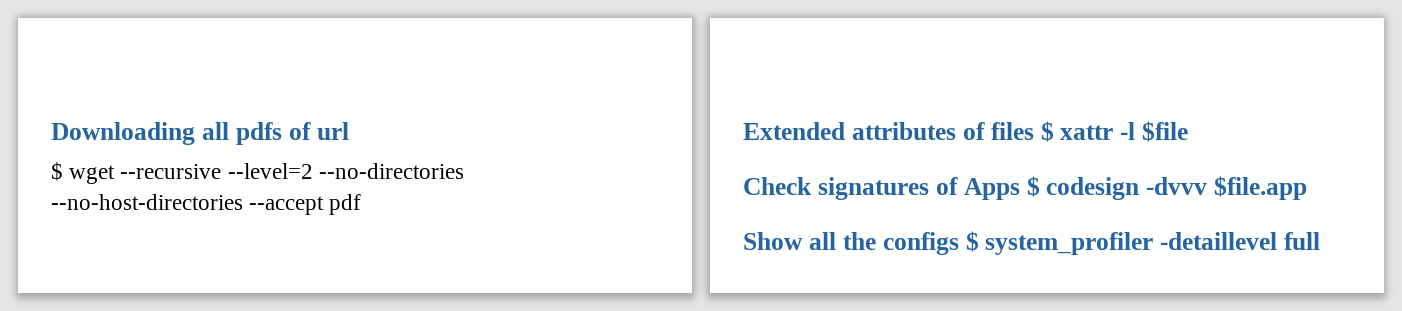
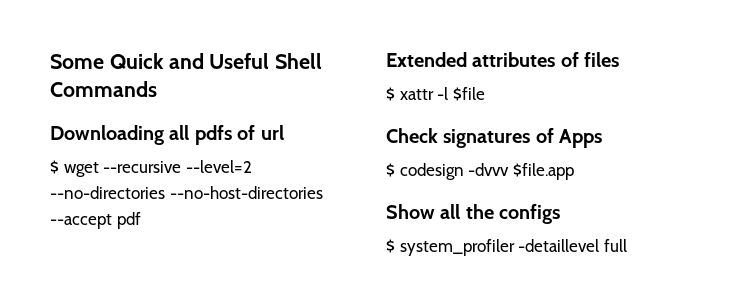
+ Some Quick and Useful Shell Commands
- Extended attributes of files $ xattr -l $file
+ Extended attributes of files
+ $ xattr -l $file
- Check signatures of Apps $ codesign -dvvv $file.app
+ Check signatures of Apps
+ $ codesign -dvvv $file.app
- Show all the configs $ system_profiler -detaillevel full
+ Show all the configs
+ $ system_profiler -detaillevel full

